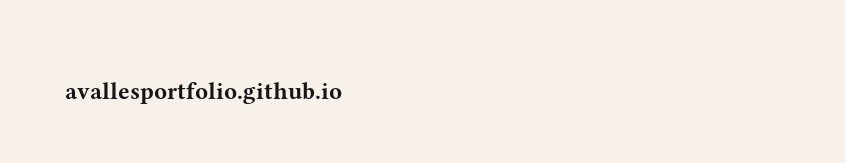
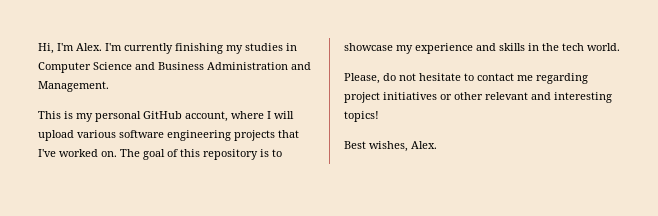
- avallesportfolio.github.io
+ Hi, I'm Alex. I'm currently finishing my studies in Computer Science and Business Administration and Management.
+ This is my personal GitHub account, where I will upload various software engineering projects that I've worked on. The goal of this repository is to showcase my experience and skills in the tech world.
+ Please, do not hesitate to contact me regarding project initiatives or other relevant and interesting topics!
+ Best wishes, Alex.

